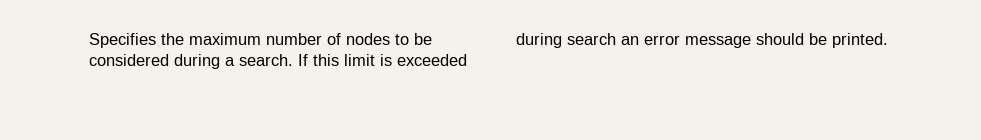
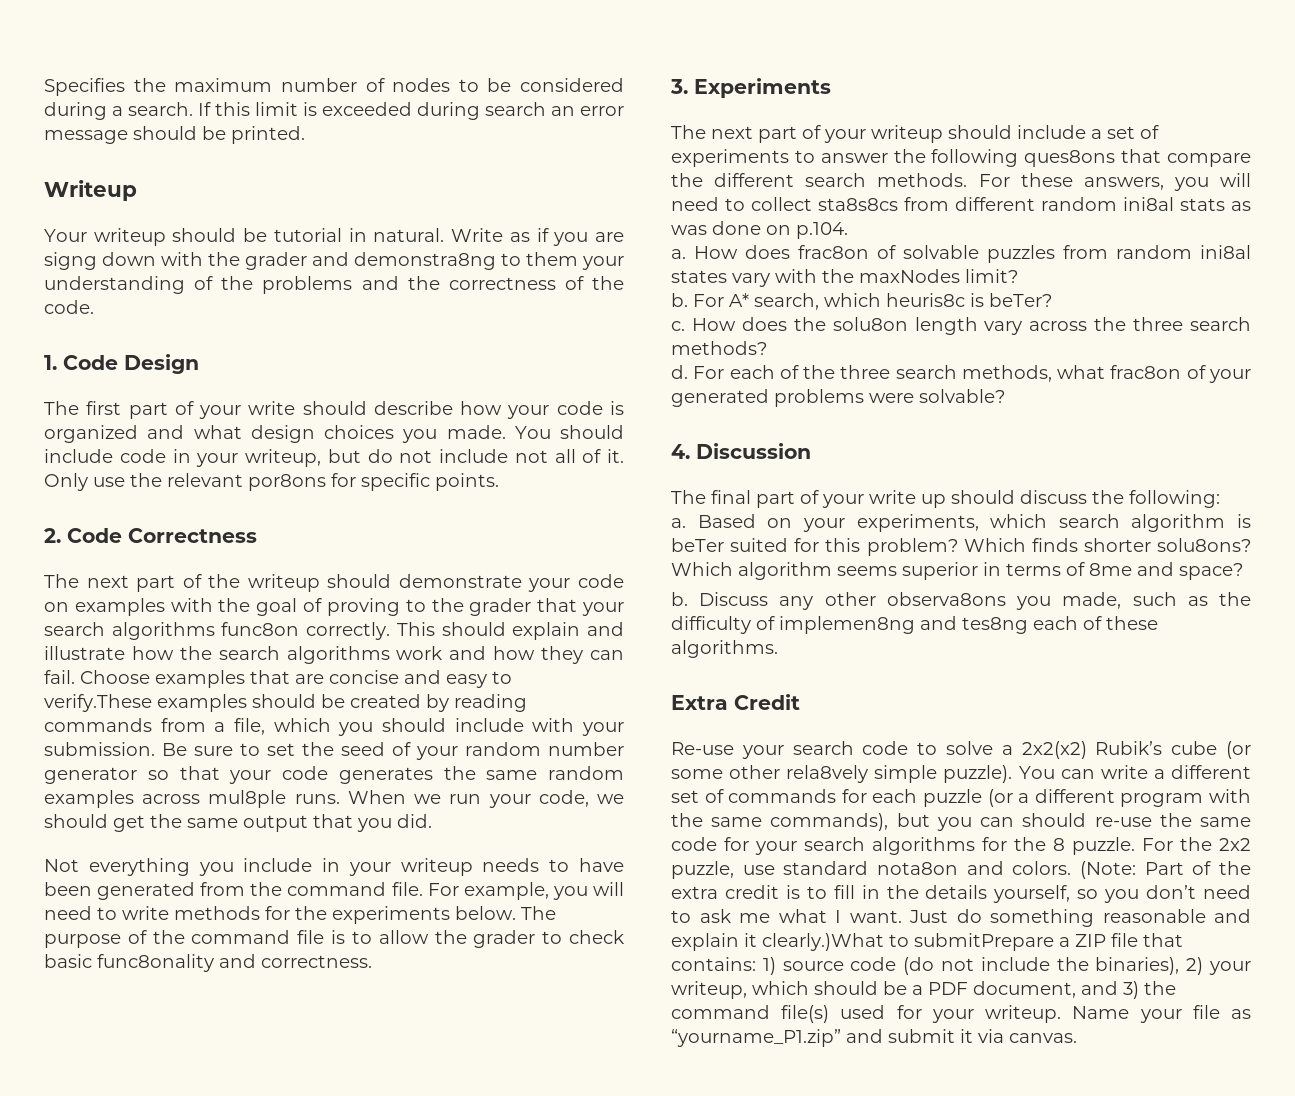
+ Writeup
+ Your writeup should be tutorial in natural. Write as if you are signg down with the grader and demonstra8ng to them your understanding of the problems and the correctness of the code.
+ 1. Code Design
+ The first part of your write should describe how your code is organized and what design choices you made. You should include code in your writeup, but do not include not all of it. Only use the relevant por8ons for specific points.
+ 2. Code Correctness
+ The next part of the writeup should demonstrate your code on examples with the goal of proving to the grader that your search algorithms func8on correctly. This should explain and illustrate how the search algorithms work and how they can fail. Choose examples that are concise and easy to verify.These examples should be created by reading commands from a file, which you should include with your submission. Be sure to set the seed of your random number generator so that your code generates the same random examples across mul8ple runs. When we run your code, we should get the same output that you did.
+ Not everything you include in your writeup needs to have been generated from the command file. For example, you will need to write methods for the experiments below. The purpose of the command file is to allow the grader to check basic func8onality and correctness.
+ 3. Experiments
+ The next part of your writeup should include a set of experiments to answer the following ques8ons that compare the different search methods. For these answers, you will need to collect sta8s8cs from different random ini8al stats as was done on p.104.
+ a. How does frac8on of solvable puzzles from random ini8al states vary with the maxNodes limit?
+ b. For A* search, which heuris8c is beTer?
+ c. How does the solu8on length vary across the three search methods?
+ d. For each of the three search methods, what frac8on of your generated problems were solvable?
+ 4. Discussion
+ The final part of your write up should discuss the following:
+ a. Based on your experiments, which search algorithm is beTer suited for this problem? Which finds shorter solu8ons? Which algorithm seems superior in terms of 8me and space?
+ b. Discuss any other observa8ons you made, such as the difficulty of implemen8ng and tes8ng each of these algorithms.
+ Extra Credit
+ Re-use your search code to solve a 2x2(x2) Rubik’s cube (or some other rela8vely simple puzzle). You can write a different set of commands for each puzzle (or a different program with the same commands), but you can should re-use the same code for your search algorithms for the 8 puzzle. For the 2x2 puzzle, use standard nota8on and colors. (Note: Part of the extra credit is to fill in the details yourself, so you don’t need to ask me what I want. Just do something reasonable and explain it clearly.)What to submitPrepare a ZIP file that contains: 1) source code (do not include the binaries), 2) your writeup, which should be a PDF document, and 3) the command file(s) used for your writeup. Name your file as “yourname_P1.zip” and submit it via canvas.

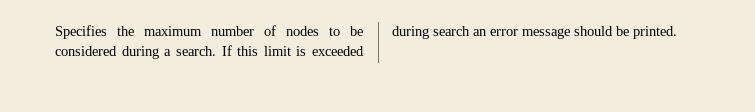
- Writeup
- Your writeup should be tutorial in natural. Write as if you are signg down with the grader and demonstra8ng to them your understanding of the problems and the correctness of the code.
- 1. Code Design
- The first part of your write should describe how your code is organized and what design choices you made. You should include code in your writeup, but do not include not all of it. Only use the relevant por8ons for specific points.
- 2. Code Correctness
- The next part of the writeup should demonstrate your code on examples with the goal of proving to the grader that your search algorithms func8on correctly. This should explain and illustrate how the search algorithms work and how they can fail. Choose examples that are concise and easy to verify.These examples should be created by reading commands from a file, which you should include with your submission. Be sure to set the seed of your random number generator so that your code generates the same random examples across mul8ple runs. When we run your code, we should get the same output that you did.
- Not everything you include in your writeup needs to have been generated from the command file. For example, you will need to write methods for the experiments below. The purpose of the command file is to allow the grader to check basic func8onality and correctness.
- 3. Experiments
- The next part of your writeup should include a set of experiments to answer the following ques8ons that compare the different search methods. For these answers, you will need to collect sta8s8cs from different random ini8al stats as was done on p.104.
- a. How does frac8on of solvable puzzles from random ini8al states vary with the maxNodes limit?
- b. For A* search, which heuris8c is beTer?
- c. How does the solu8on length vary across the three search methods?
- d. For each of the three search methods, what frac8on of your generated problems were solvable?
- 4. Discussion
- The final part of your write up should discuss the following:
- a. Based on your experiments, which search algorithm is beTer suited for this problem? Which finds shorter solu8ons? Which algorithm seems superior in terms of 8me and space?
- b. Discuss any other observa8ons you made, such as the difficulty of implemen8ng and tes8ng each of these algorithms.
- Extra Credit
- Re-use your search code to solve a 2x2(x2) Rubik’s cube (or some other rela8vely simple puzzle). You can write a different set of commands for each puzzle (or a different program with the same commands), but you can should re-use the same code for your search algorithms for the 8 puzzle. For the 2x2 puzzle, use standard nota8on and colors. (Note: Part of the extra credit is to fill in the details yourself, so you don’t need to ask me what I want. Just do something reasonable and explain it clearly.)What to submitPrepare a ZIP file that contains: 1) source code (do not include the binaries), 2) your writeup, which should be a PDF document, and 3) the command file(s) used for your writeup. Name your file as “yourname_P1.zip” and submit it via canvas.

